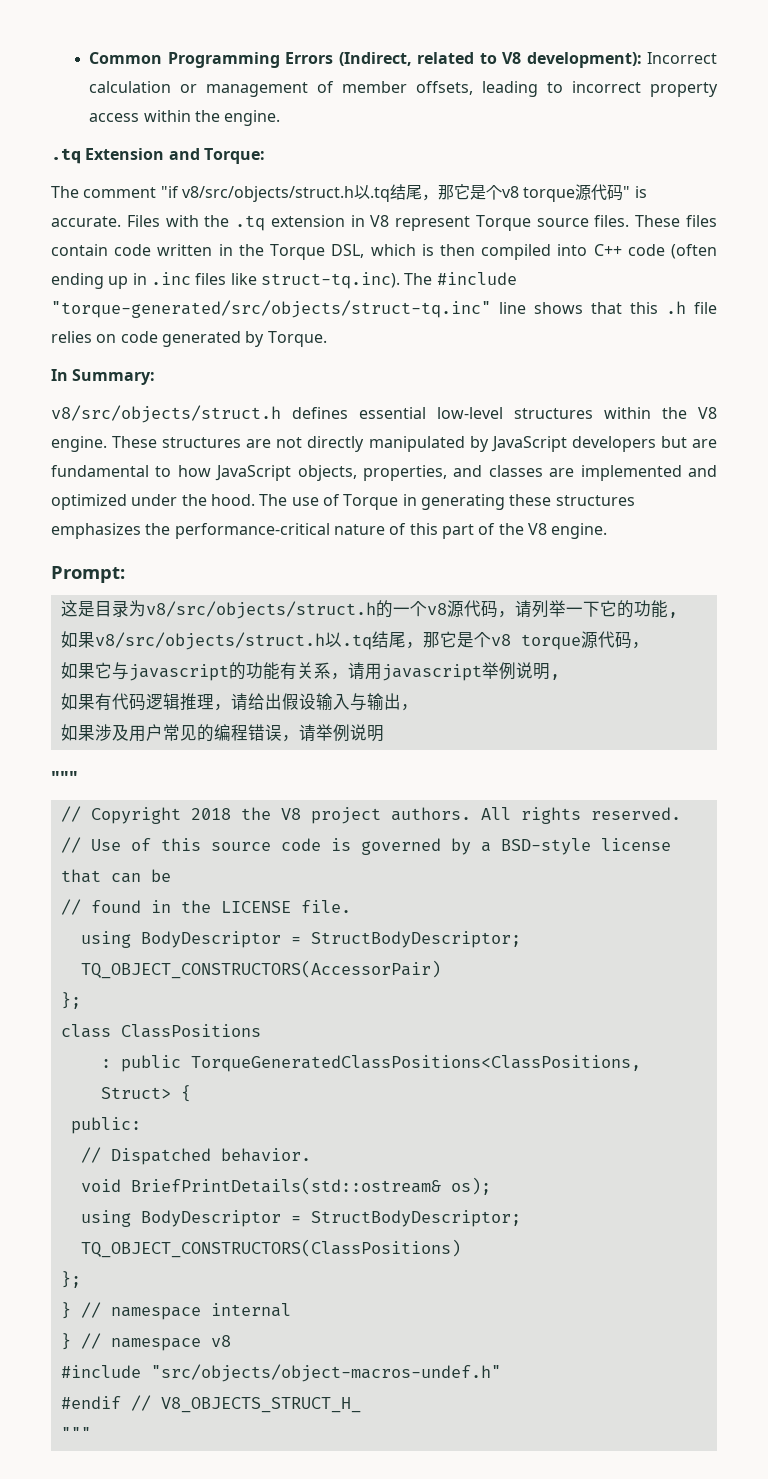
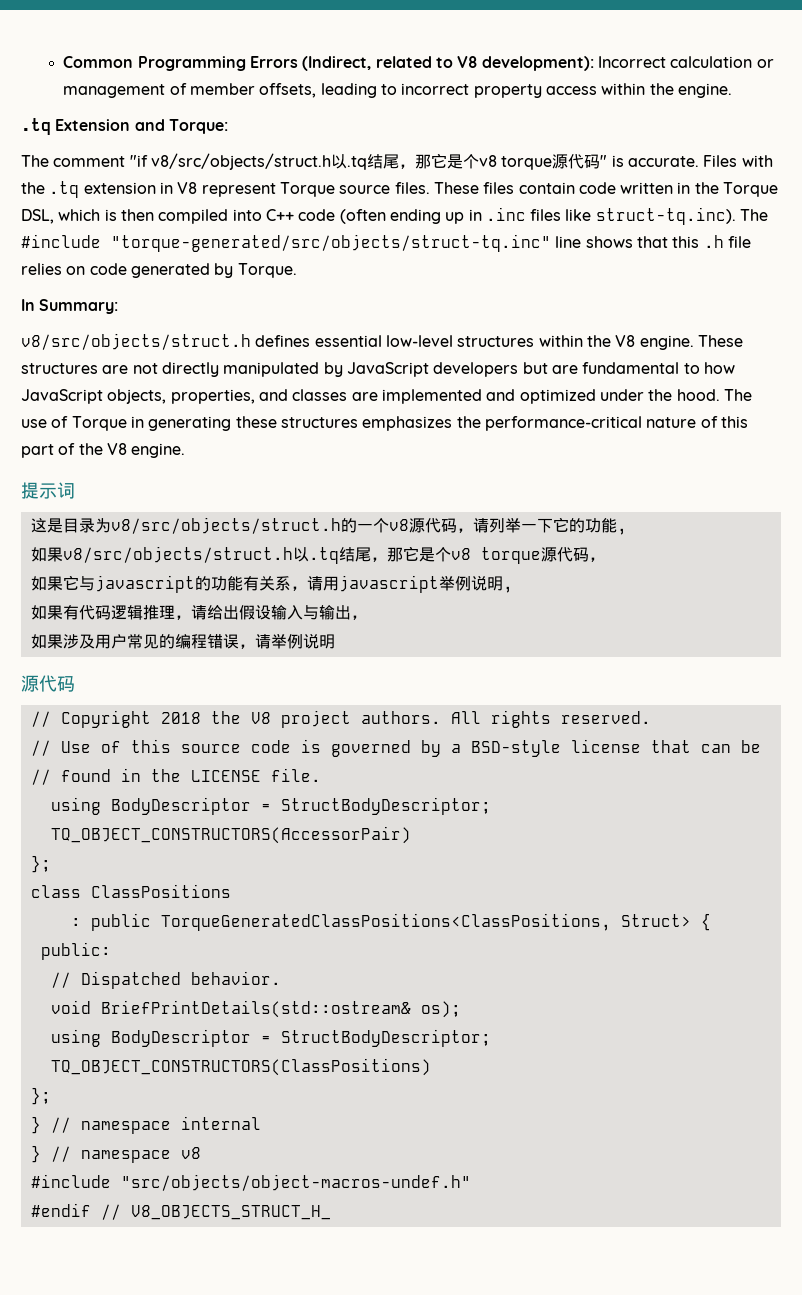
- Prompt:
+ 提示词
  如果涉及用户常见的编程错误，请举例说明
- """
+ 源代码
  #endif // V8_OBJECTS_STRUCT_H_
- """

